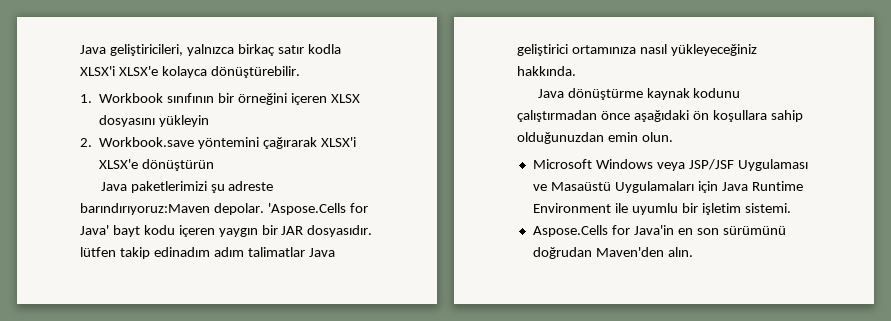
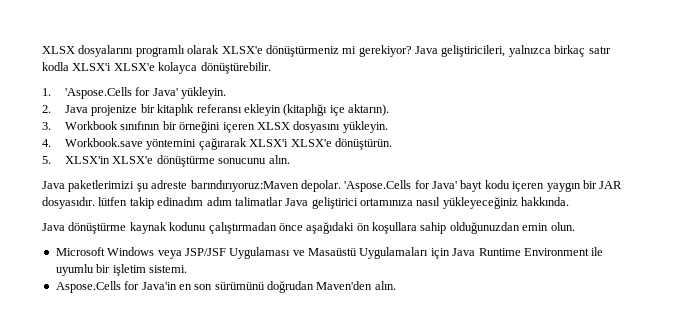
+ XLSX dosyalarını programlı olarak XLSX'e dönüştürmeniz mi gerekiyor?
- 1. Workbook sınıfının bir örneğini içeren XLSX dosyasını yükleyin
- 2. Workbook.save yöntemini çağırarak XLSX'i XLSX'e dönüştürün
+ 1. 'Aspose.Cells for Java' yükleyin.
+ 2. Java projenize bir kitaplık referansı ekleyin (kitaplığı içe aktarın).
+ 3. Workbook sınıfının bir örneğini içeren XLSX dosyasını yükleyin.
+ 4. Workbook.save yöntemini çağırarak XLSX'i XLSX'e dönüştürün.
+ 5. XLSX'in XLSX'e dönüştürme sonucunu alın.

